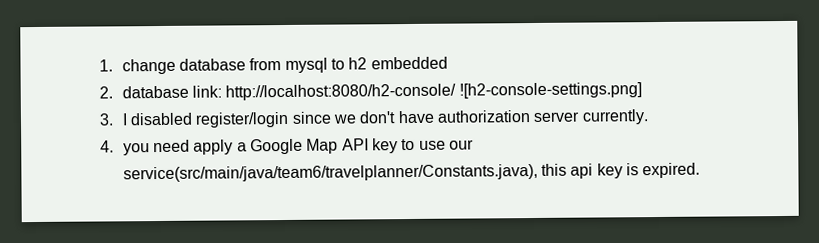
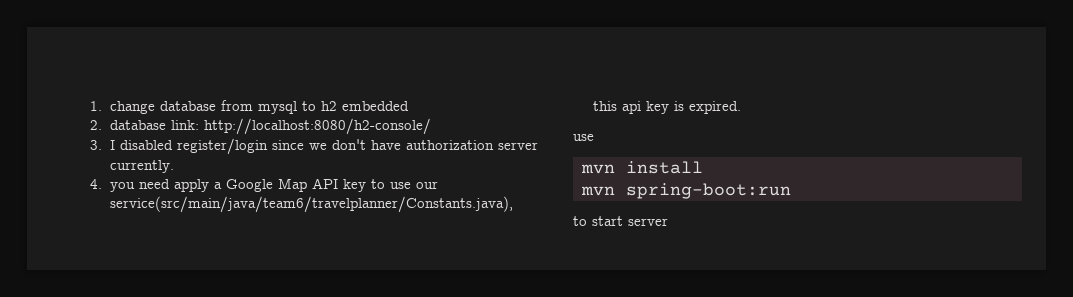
- 2. database link: http://localhost:8080/h2-console/ ![h2-console-settings.png]
+ 2. database link: http://localhost:8080/h2-console/
  4. you need apply a Google Map API key to use our service(src/main/java/team6/travelplanner/Constants.java), this api key is expired.
+ use
+ mvn install
+ mvn spring-boot:run
+ to start server

